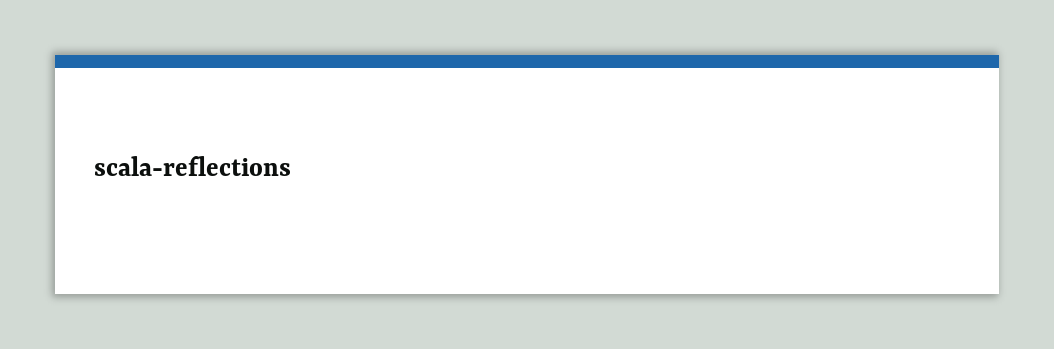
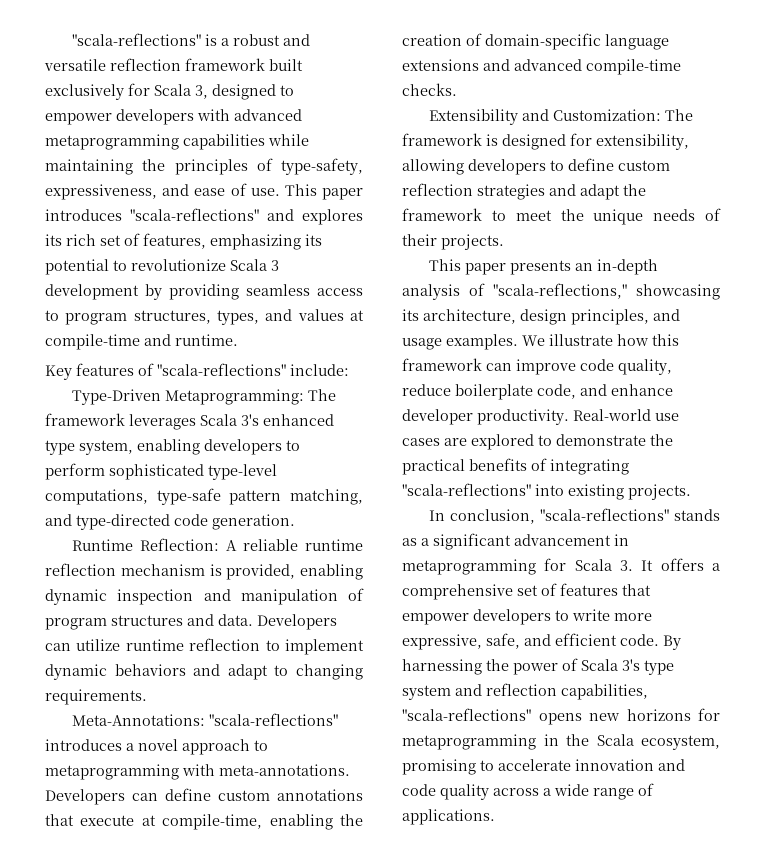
- scala-reflections
+ "scala-reflections" is a robust and versatile reflection framework built exclusively for Scala 3, designed to empower developers with advanced metaprogramming capabilities while maintaining the principles of type-safety, expressiveness, and ease of use. This paper introduces "scala-reflections" and explores its rich set of features, emphasizing its potential to revolutionize Scala 3 development by providing seamless access to program structures, types, and values at compile-time and runtime.
+ Key features of "scala-reflections" include:
+ Type-Driven Metaprogramming: The framework leverages Scala 3's enhanced type system, enabling developers to perform sophisticated type-level computations, type-safe pattern matching, and type-directed code generation.
+ Runtime Reflection: A reliable runtime reflection mechanism is provided, enabling dynamic inspection and manipulation of program structures and data. Developers can utilize runtime reflection to implement dynamic behaviors and adapt to changing requirements.
+ Meta-Annotations: "scala-reflections" introduces a novel approach to metaprogramming with meta-annotations. Developers can define custom annotations that execute at compile-time, enabling the creation of domain-specific language extensions and advanced compile-time checks.
+ Extensibility and Customization: The framework is designed for extensibility, allowing developers to define custom reflection strategies and adapt the framework to meet the unique needs of their projects.
+ This paper presents an in-depth analysis of "scala-reflections," showcasing its architecture, design principles, and usage examples. We illustrate how this framework can improve code quality, reduce boilerplate code, and enhance developer productivity. Real-world use cases are explored to demonstrate the practical benefits of integrating "scala-reflections" into existing projects.
+ In conclusion, "scala-reflections" stands as a significant advancement in metaprogramming for Scala 3. It offers a comprehensive set of features that empower developers to write more expressive, safe, and efficient code. By harnessing the power of Scala 3's type system and reflection capabilities, "scala-reflections" opens new horizons for metaprogramming in the Scala ecosystem, promising to accelerate innovation and code quality across a wide range of applications.

